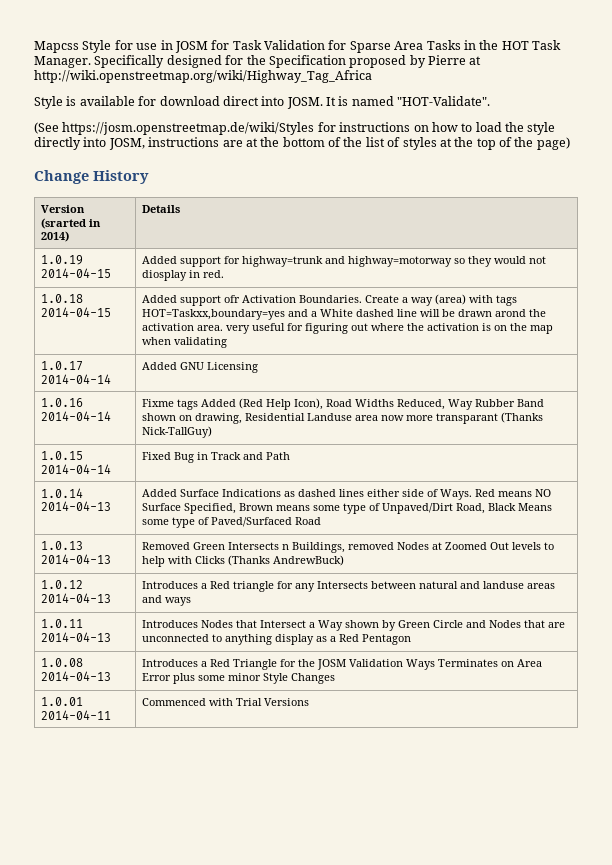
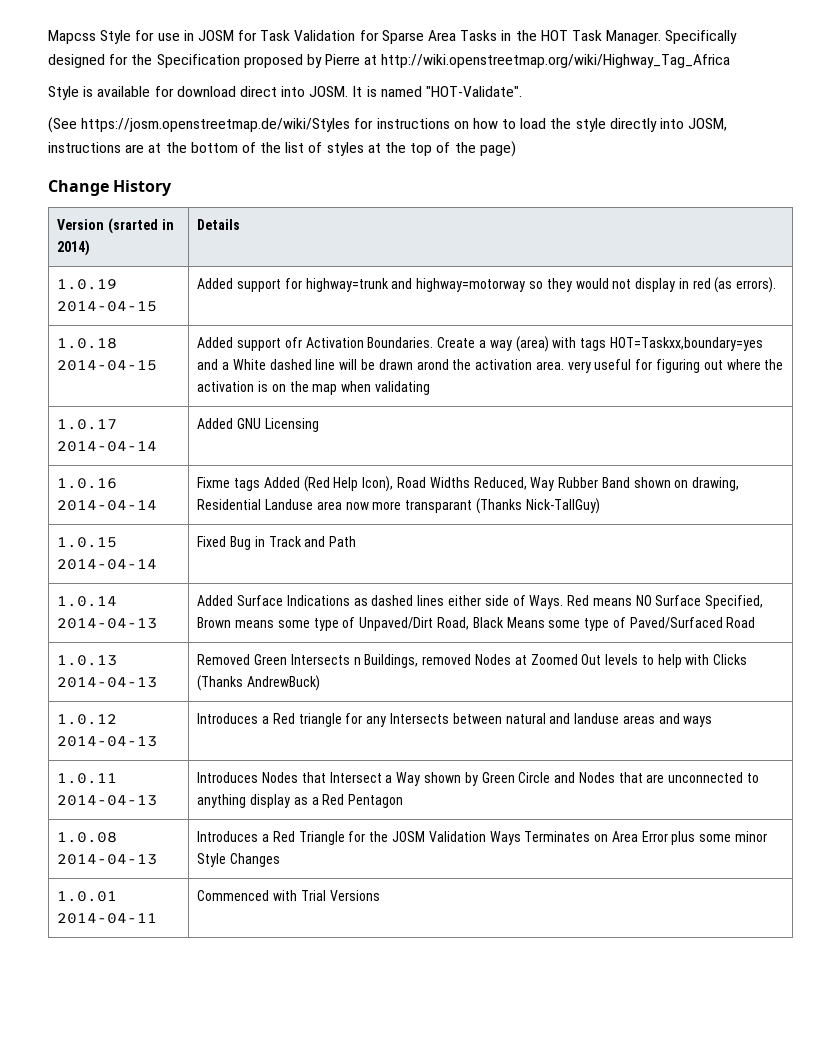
- 1.0.19 2014-04-15 | Added support for highway=trunk and highway=motorway so they would not diosplay in red.
+ 1.0.19 2014-04-15 | Added support for highway=trunk and highway=motorway so they would not display in red (as errors).

